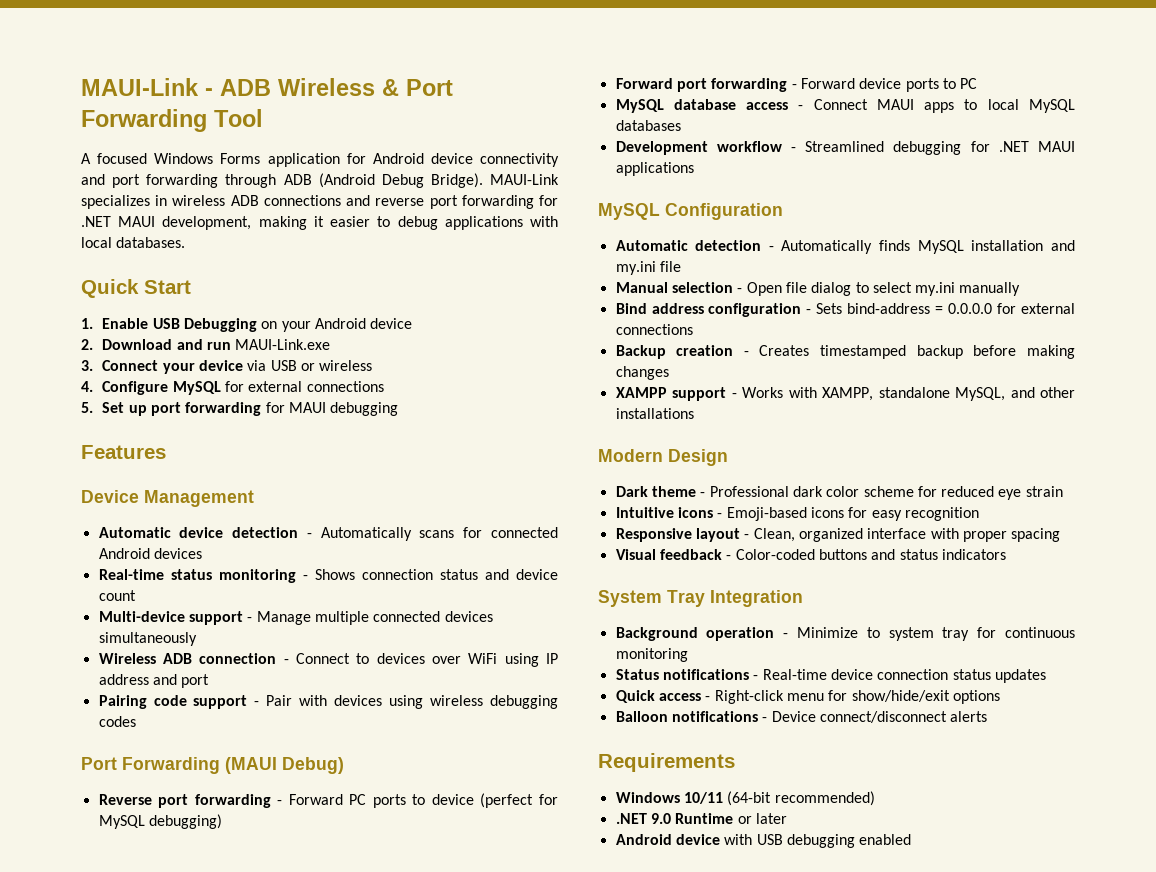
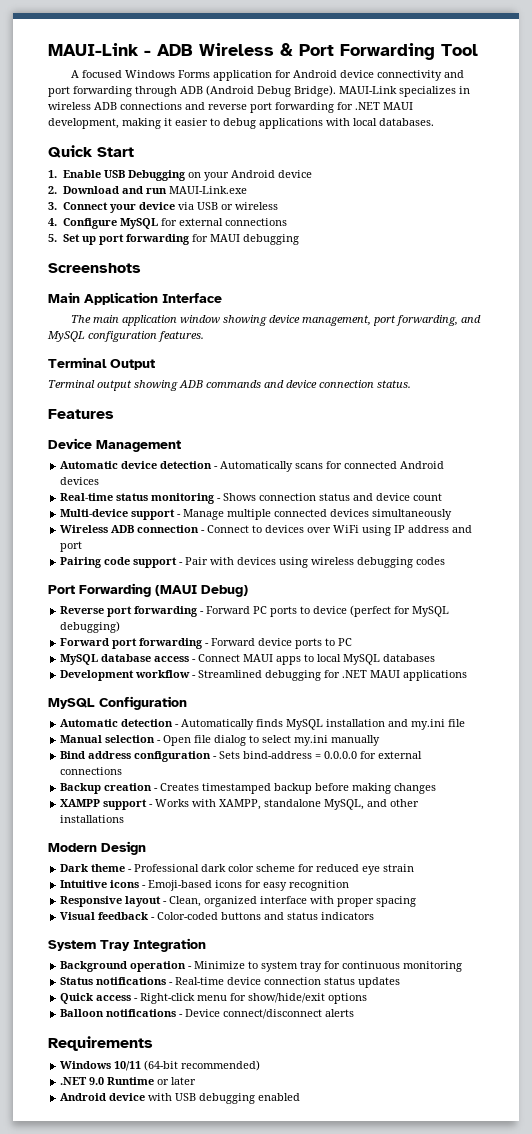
+ Screenshots
+ Main Application Interface
+ The main application window showing device management, port forwarding, and MySQL configuration features.
+ Terminal Output
+ Terminal output showing ADB commands and device connection status.

